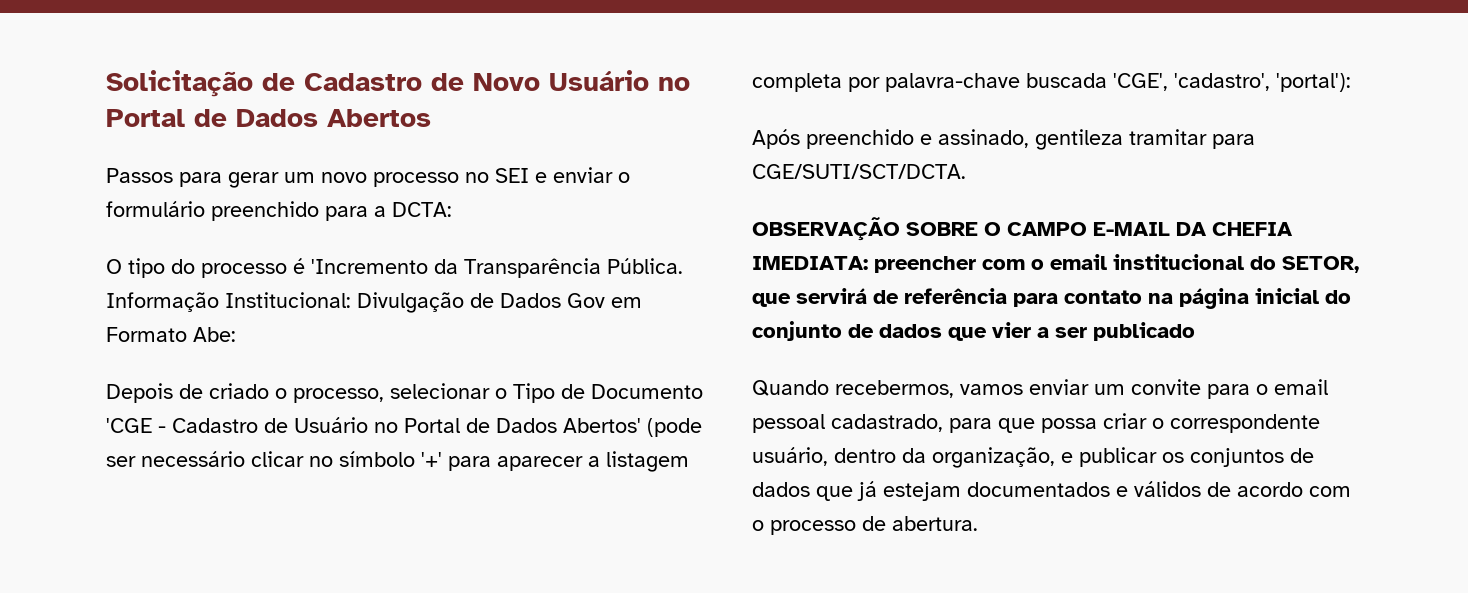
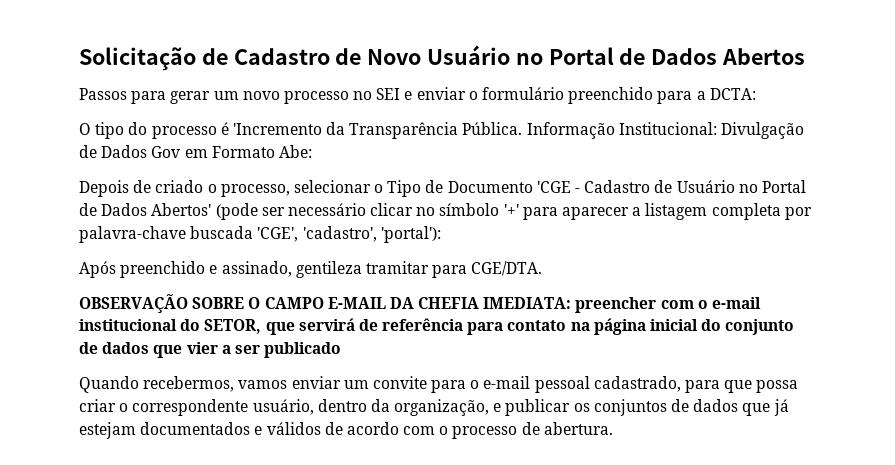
- Após preenchido e assinado, gentileza tramitar para CGE/SUTI/SCT/DCTA.
+ Após preenchido e assinado, gentileza tramitar para CGE/DTA.
- OBSERVAÇÃO SOBRE O CAMPO E-MAIL DA CHEFIA IMEDIATA: preencher com o email institucional do SETOR, que servirá de referência para contato na página inicial do conjunto de dados que vier a ser publicado
+ OBSERVAÇÃO SOBRE O CAMPO E-MAIL DA CHEFIA IMEDIATA: preencher com o e-mail institucional do SETOR, que servirá de referência para contato na página inicial do conjunto de dados que vier a ser publicado
- Quando recebermos, vamos enviar um convite para o email pessoal cadastrado, para que possa criar o correspondente usuário, dentro da organização, e publicar os conjuntos de dados que já estejam documentados e válidos de acordo com o processo de abertura.
+ Quando recebermos, vamos enviar um convite para o e-mail pessoal cadastrado, para que possa criar o correspondente usuário, dentro da organização, e publicar os conjuntos de dados que já estejam documentados e válidos de acordo com o processo de abertura.

